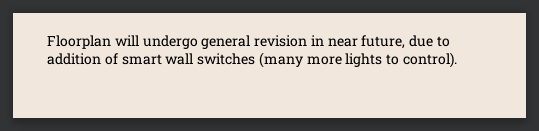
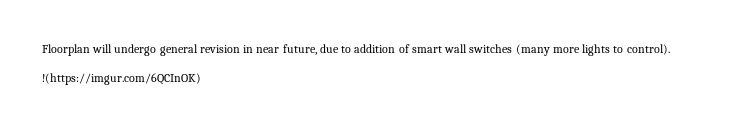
+ !(https://imgur.com/6QCInOK)

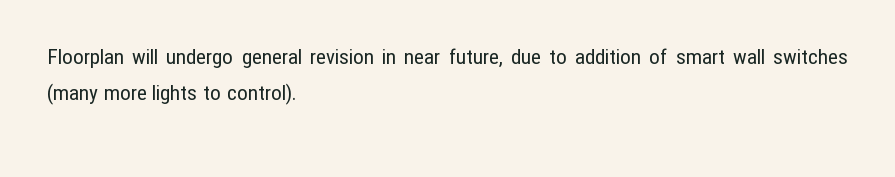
- !(https://imgur.com/6QCInOK)

